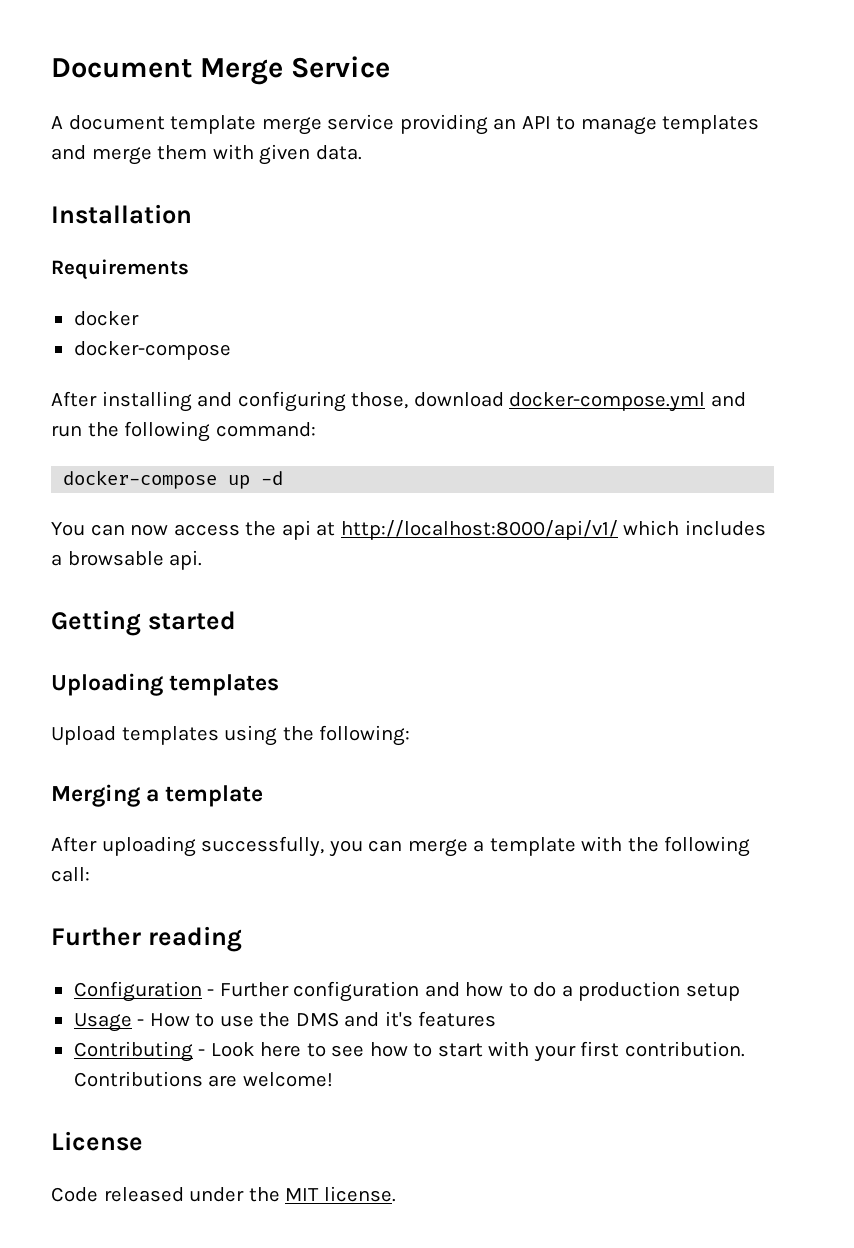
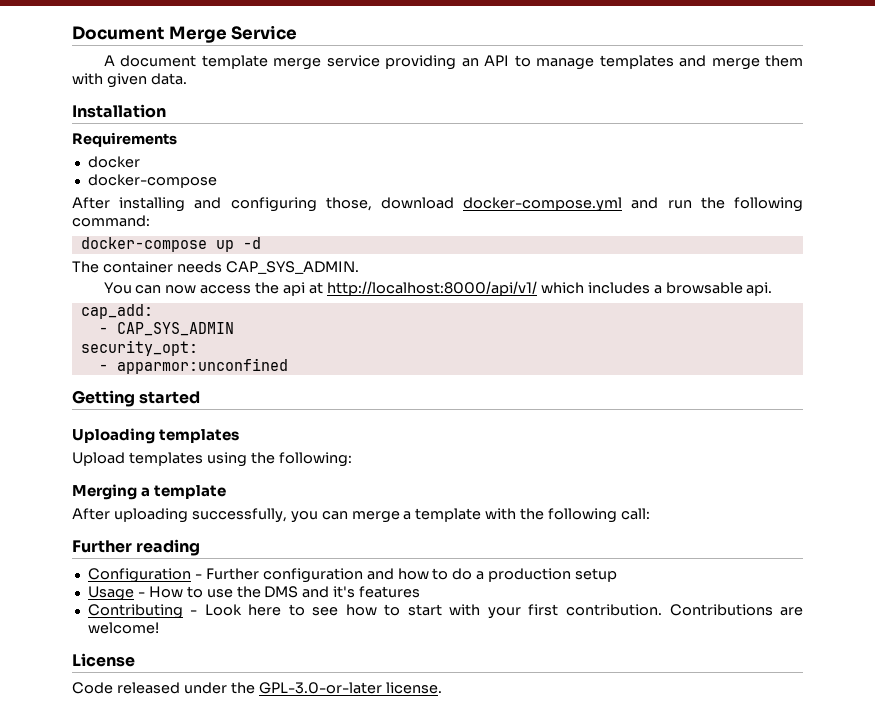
+ The container needs CAP_SYS_ADMIN.
+ cap_add:
+ - CAP_SYS_ADMIN
+ security_opt:
+ - apparmor:unconfined
- Code released under the MIT license.
+ Code released under the GPL-3.0-or-later license.

